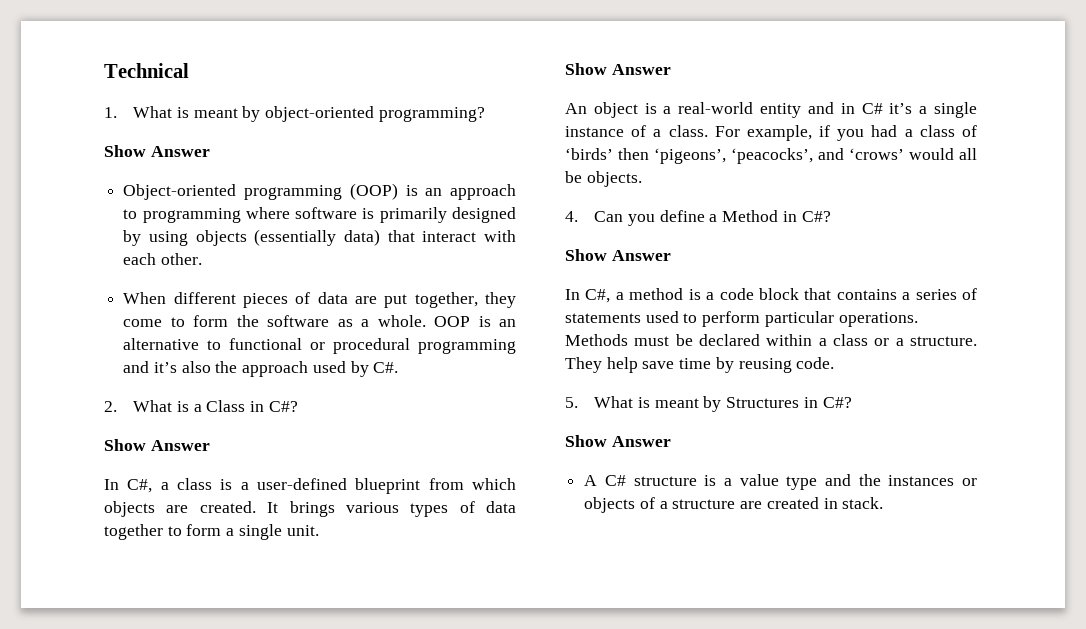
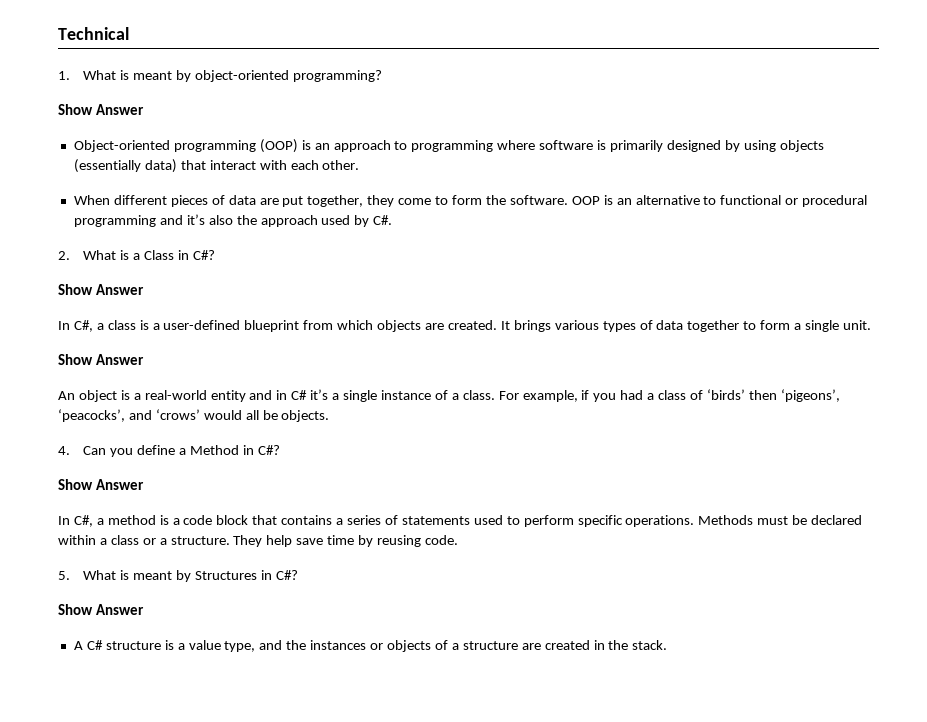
- When different pieces of data are put together, they come to form the software as a whole.
+ When different pieces of data are put together, they come to form the software.
- In C#, a method is a code block that contains a series of statements used to perform particular operations.
+ In C#, a method is a code block that contains a series of statements used to perform specific operations.
- A C# structure is a value type and the instances or objects of a structure are created in stack.
+ A C# structure is a value type, and the instances or objects of a structure are created in the stack.

